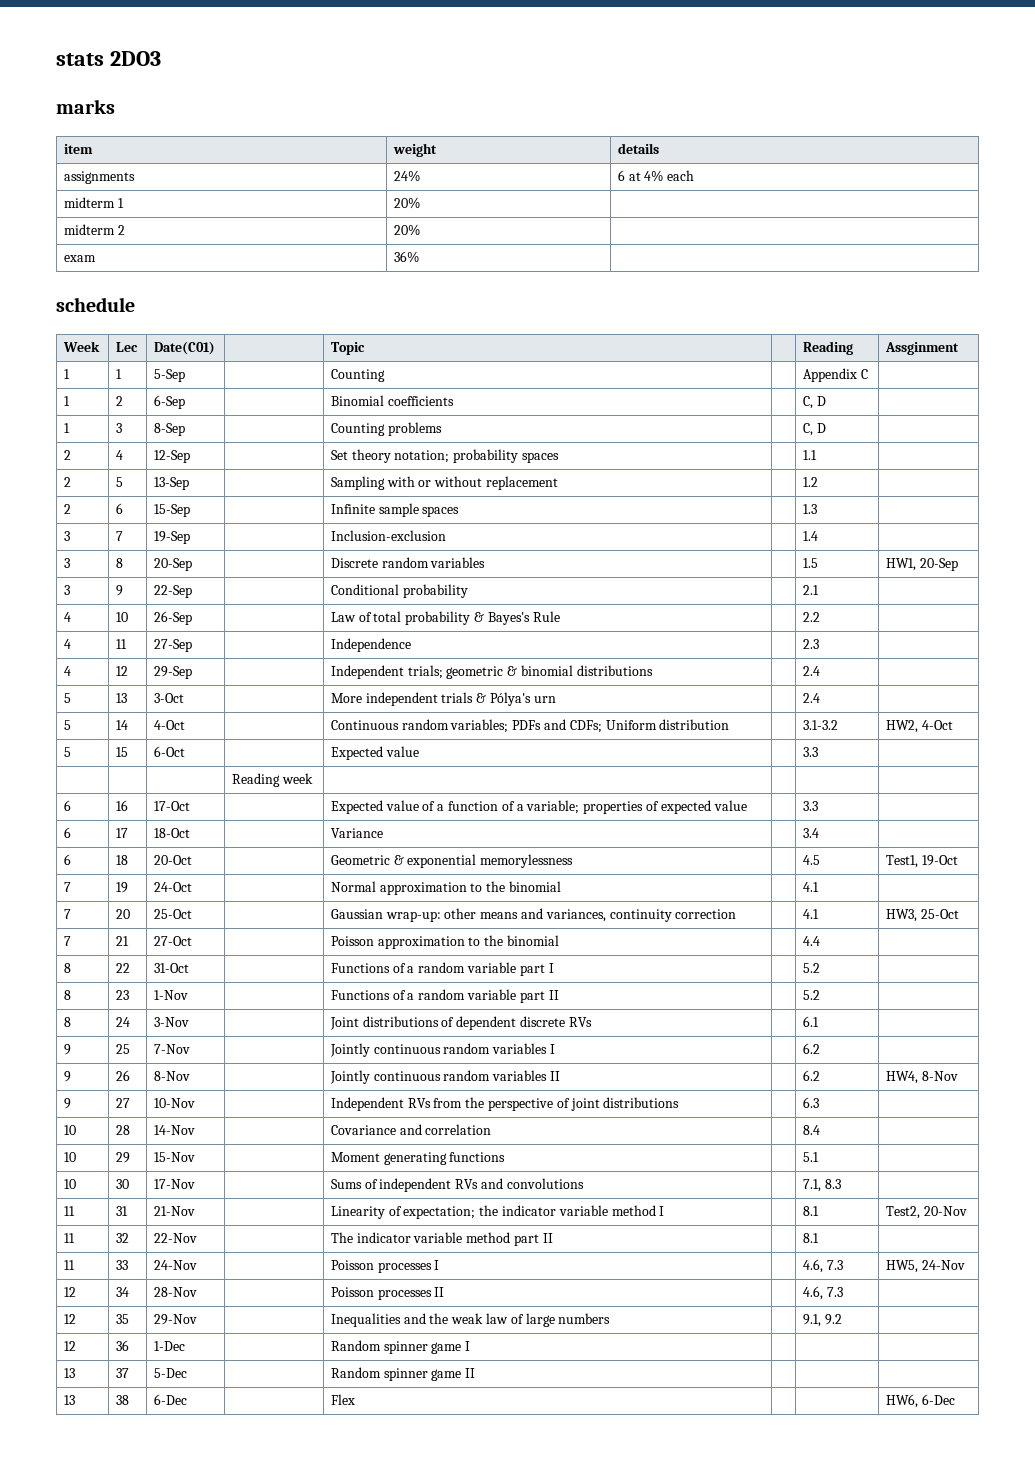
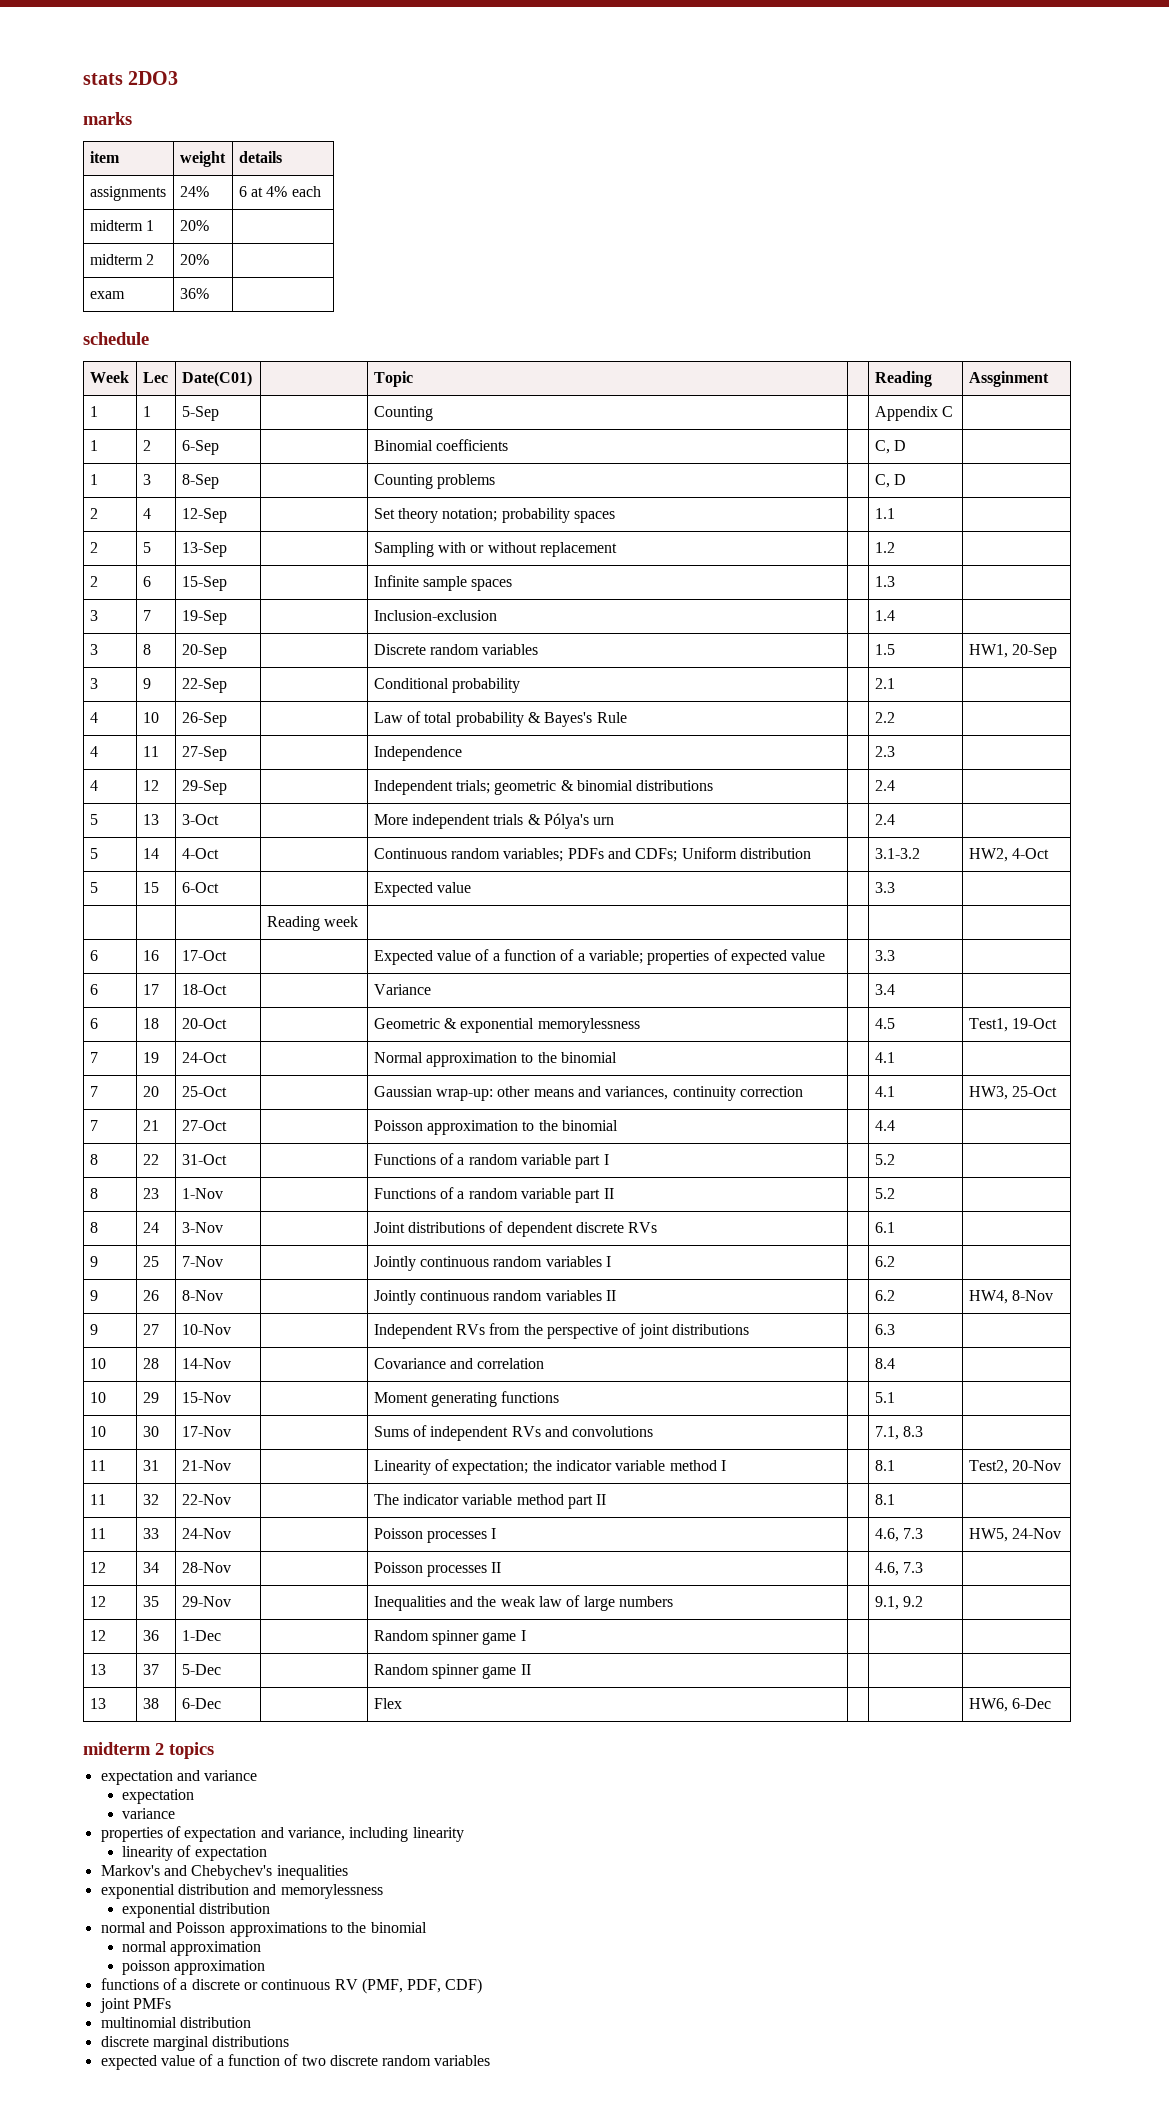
+ midterm 2 topics
+ expectation and variance
+ expectation
+ variance
+ properties of expectation and variance, including linearity
+ linearity of expectation
+ Markov's and Chebychev's inequalities
+ exponential distribution and memorylessness
+ exponential distribution
+ normal and Poisson approximations to the binomial
+ normal approximation
+ poisson approximation
+ functions of a discrete or continuous RV (PMF, PDF, CDF)
+ joint PMFs
+ multinomial distribution
+ discrete marginal distributions
+ expected value of a function of two discrete random variables

